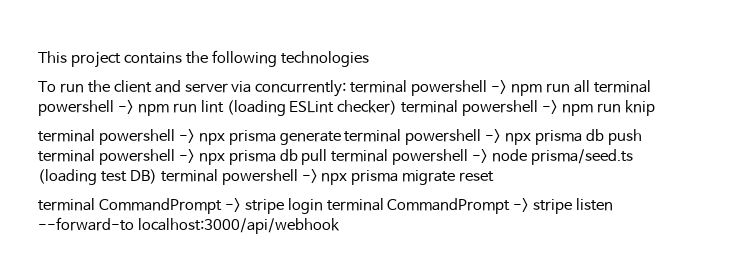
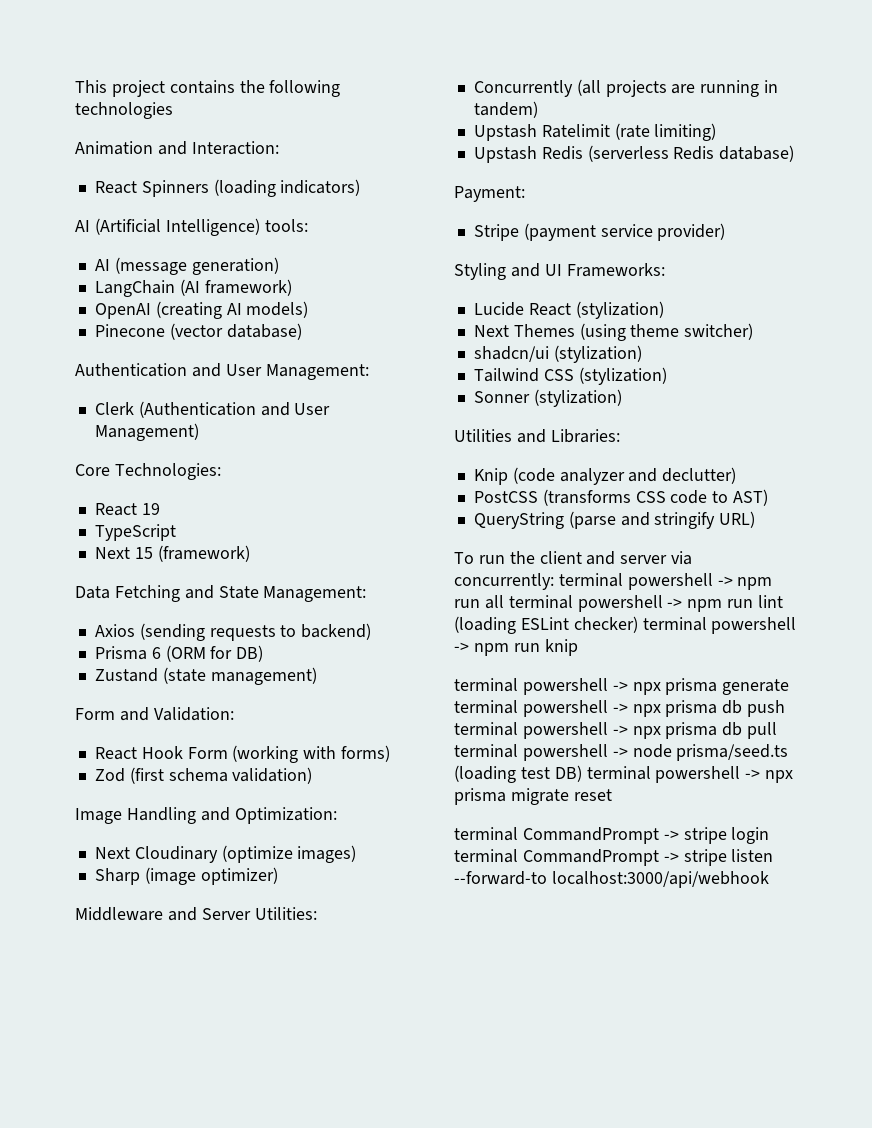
+ Animation and Interaction:
+ React Spinners (loading indicators)
+ AI (Artificial Intelligence) tools:
+ AI (message generation)
+ LangChain (AI framework)
+ OpenAI (creating AI models)
+ Pinecone (vector database)
+ Authentication and User Management:
+ Clerk (Authentication and User Management)
+ Core Technologies:
+ React 19
+ TypeScript
+ Next 15 (framework)
+ Data Fetching and State Management:
+ Axios (sending requests to backend)
+ Prisma 6 (ORM for DB)
+ Zustand (state management)
+ Form and Validation:
+ React Hook Form (working with forms)
+ Zod (first schema validation)
+ Image Handling and Optimization:
+ Next Cloudinary (optimize images)
+ Sharp (image optimizer)
+ Middleware and Server Utilities:
+ Concurrently (all projects are running in tandem)
+ Upstash Ratelimit (rate limiting)
+ Upstash Redis (serverless Redis database)
+ Payment:
+ Stripe (payment service provider)
+ Styling and UI Frameworks:
+ Lucide React (stylization)
+ Next Themes (using theme switcher)
+ shadcn/ui (stylization)
+ Tailwind CSS (stylization)
+ Sonner (stylization)
+ Utilities and Libraries:
+ Knip (code analyzer and declutter)
+ PostCSS (transforms CSS code to AST)
+ QueryString (parse and stringify URL)

